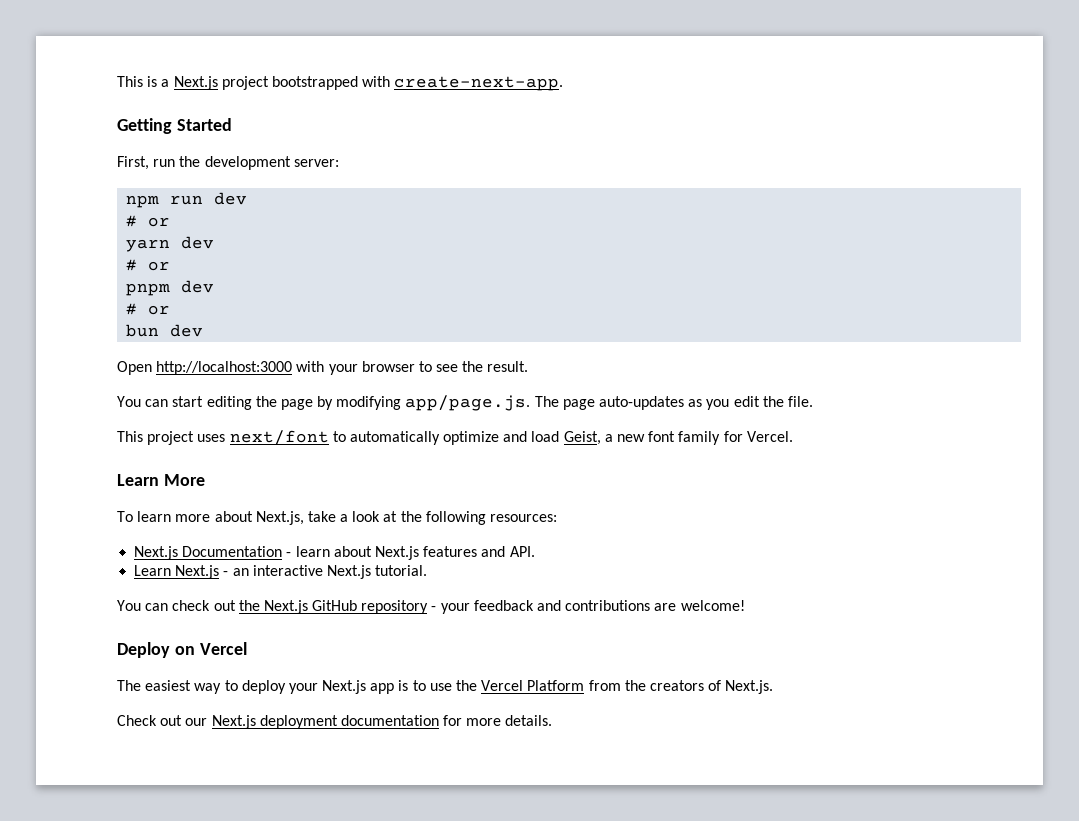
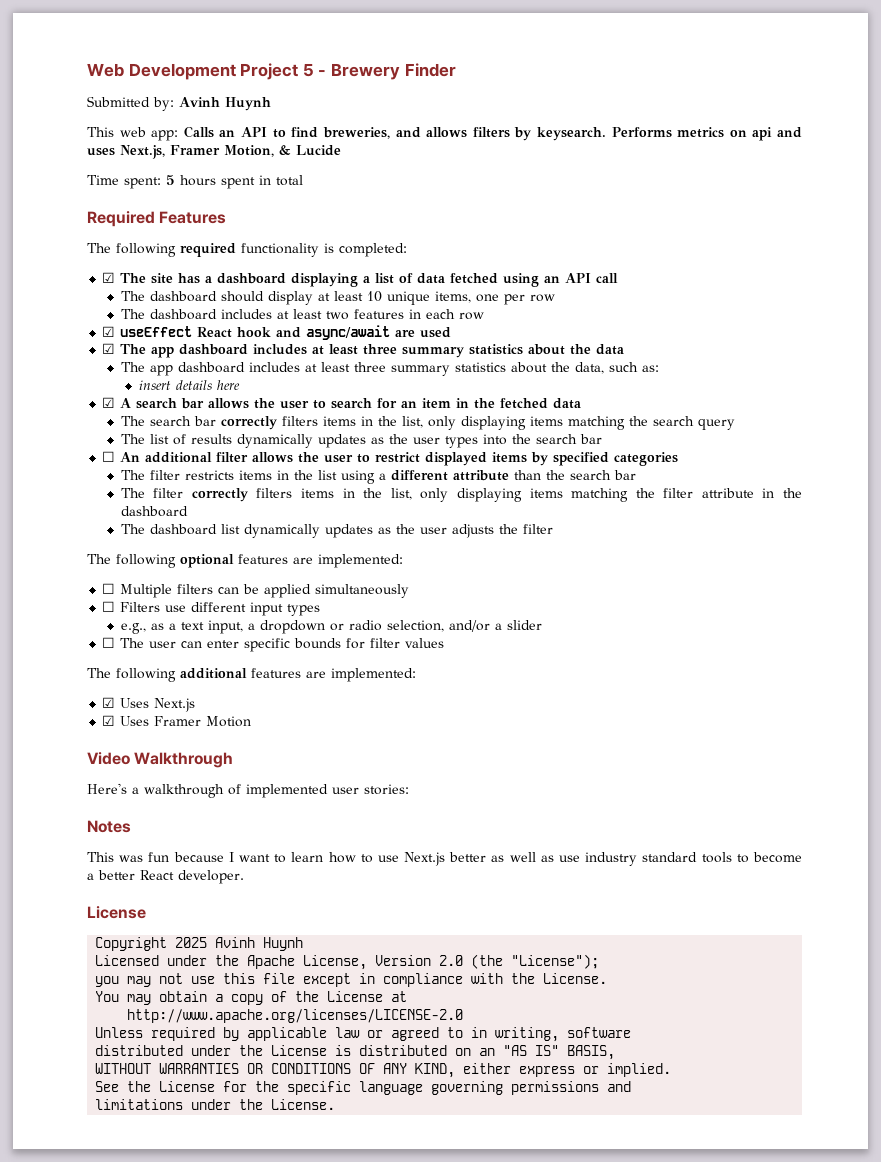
- This is a Next.js project bootstrapped with create-next-app.
- Getting Started
- First, run the development server:
- npm run dev
- # or
- yarn dev
- # or
- pnpm dev
- # or
- bun dev
- Open http://localhost:3000 with your browser to see the result.
- You can start editing the page by modifying app/page.js. The page auto-updates as you edit the file.
- This project uses next/font to automatically optimize and load Geist, a new font family for Vercel.
- Learn More
- To learn more about Next.js, take a look at the following resources:
- Next.js Documentation - learn about Next.js features and API.
- Learn Next.js - an interactive Next.js tutorial.
- You can check out the Next.js GitHub repository - your feedback and contributions are welcome!
- Deploy on Vercel
- The easiest way to deploy your Next.js app is to use the Vercel Platform from the creators of Next.js.
- Check out our Next.js deployment documentation for more details.
+ Web Development Project 5 - Brewery Finder
+ Submitted by: Avinh Huynh
+ This web app: Calls an API to find breweries, and allows filters by keysearch. Performs metrics on api and uses Next.js, Framer Motion, & Lucide
+ Time spent: 5 hours spent in total
+ Required Features
+ The following required functionality is completed:
+ ☑ The site has a dashboard displaying a list of data fetched using an API call
+ The dashboard should display at least 10 unique items, one per row
+ The dashboard includes at least two features in each row
+ ☑ useEffect React hook and async/await are used
+ ☑ The app dashboard includes at least three summary statistics about the data
+ The app dashboard includes at least three summary statistics about the data, such as:
+ insert details here
+ ☑ A search bar allows the user to search for an item in the fetched data
+ The search bar correctly filters items in the list, only displaying items matching the search query
+ The list of results dynamically updates as the user types into the search bar
+ ☐ An additional filter allows the user to restrict displayed items by specified categories
+ The filter restricts items in the list using a different attribute than the search bar
+ The filter correctly filters items in the list, only displaying items matching the filter attribute in the dashboard
+ The dashboard list dynamically updates as the user adjusts the filter
+ The following optional features are implemented:
+ ☐ Multiple filters can be applied simultaneously
+ ☐ Filters use different input types
+ e.g., as a text input, a dropdown or radio selection, and/or a slider
+ ☐ The user can enter specific bounds for filter values
+ The following additional features are implemented:
+ ☑ Uses Next.js
+ ☑ Uses Framer Motion
+ Video Walkthrough
+ Here's a walkthrough of implemented user stories:
+ Notes
+ This was fun because I want to learn how to use Next.js better as well as use industry standard tools to become a better React developer.
+ License
+ Copyright 2025 Avinh Huynh
+ Licensed under the Apache License, Version 2.0 (the "License");
+ you may not use this file except in compliance with the License.
+ You may obtain a copy of the License at
+ http://www.apache.org/licenses/LICENSE-2.0
+ Unless required by applicable law or agreed to in writing, software
+ distributed under the License is distributed on an "AS IS" BASIS,
+ WITHOUT WARRANTIES OR CONDITIONS OF ANY KIND, either express or implied.
+ See the License for the specific language governing permissions and
+ limitations under the License.

